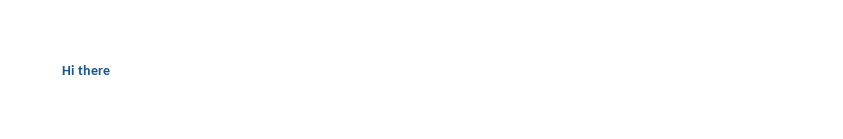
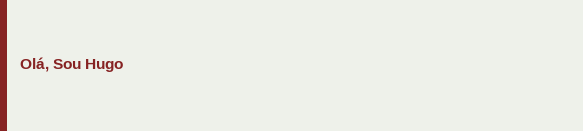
- Hi there
+ Olá, Sou Hugo

